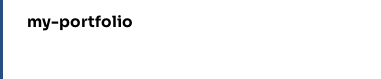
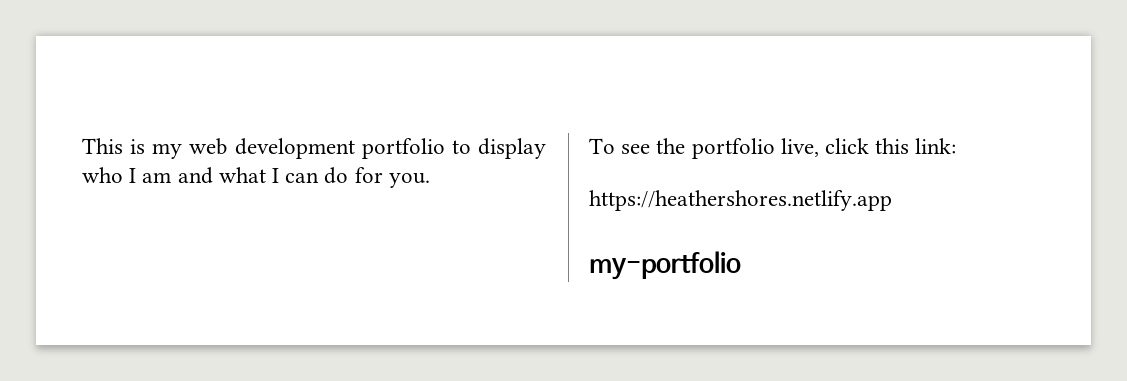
+ This is my web development portfolio to display who I am and what I can do for you.
+ To see the portfolio live, click this link:
+ https://heathershores.netlify.app

